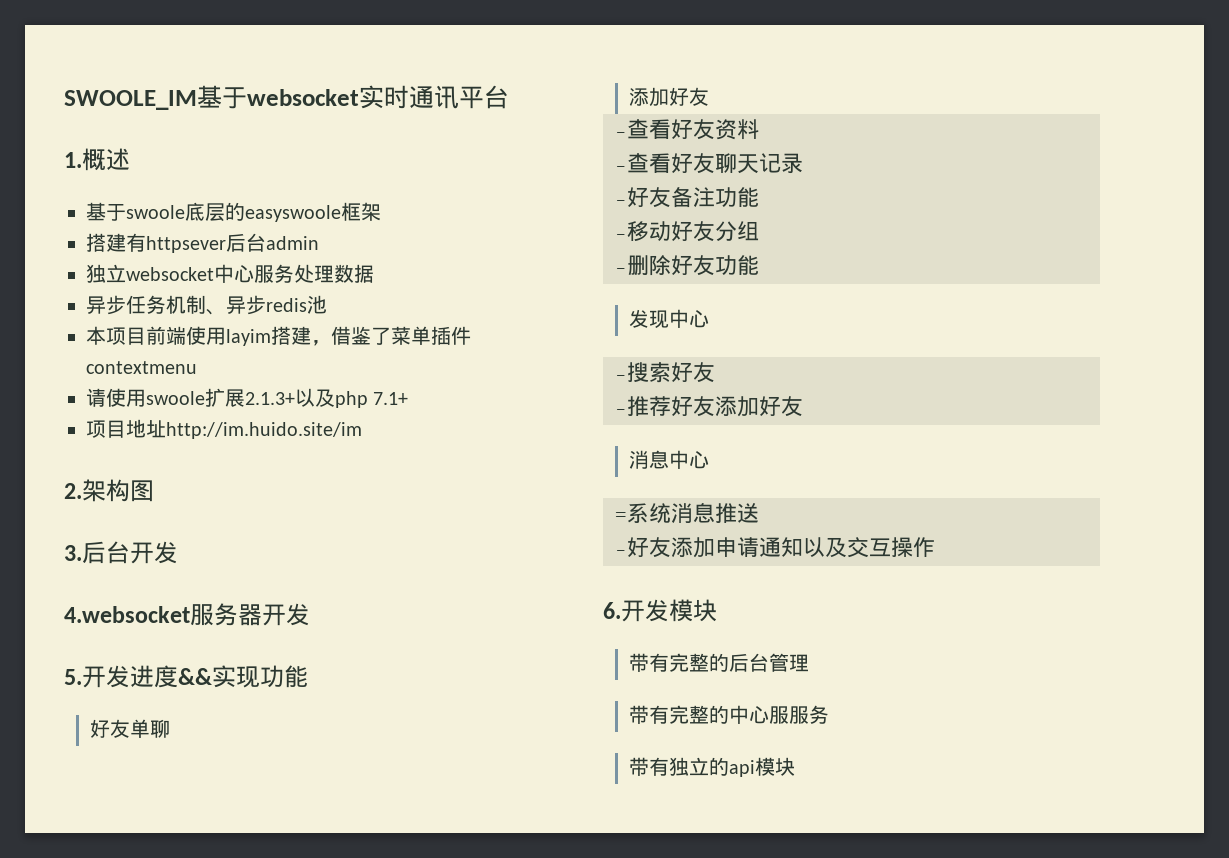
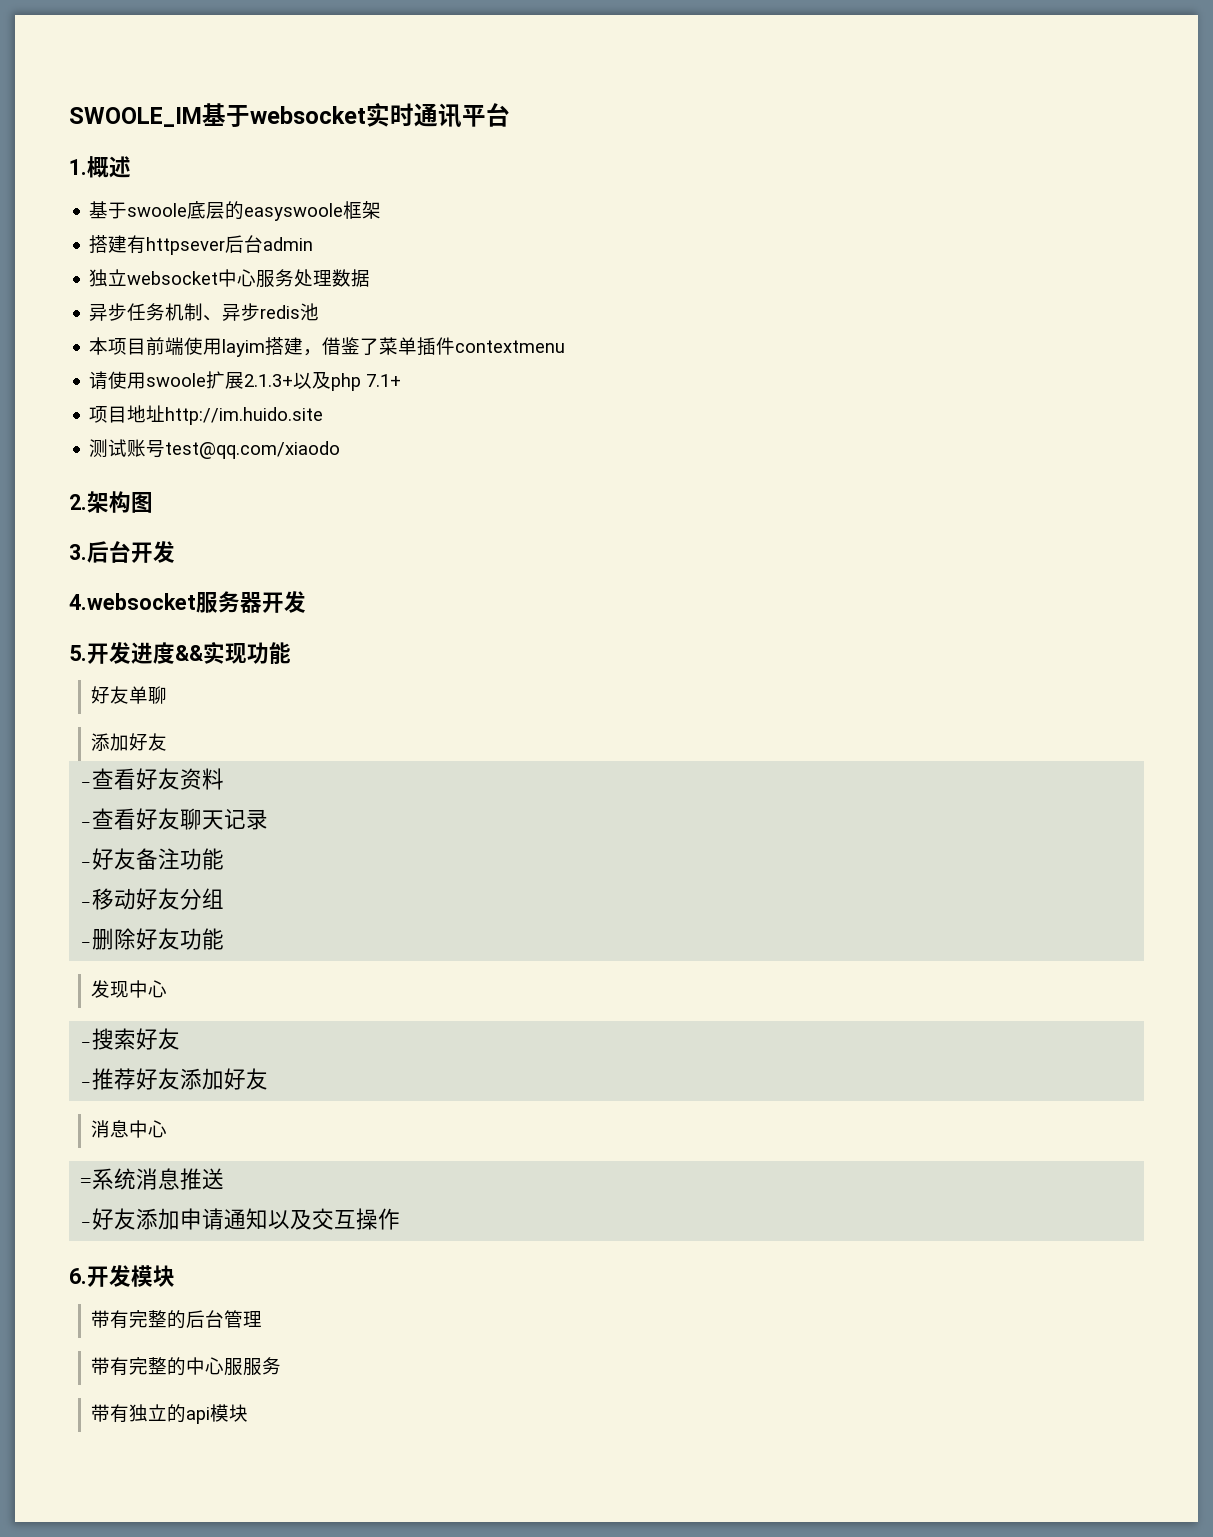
- 项目地址http://im.huido.site/im
+ 项目地址http://im.huido.site
+ 测试账号test@qq.com/xiaodo

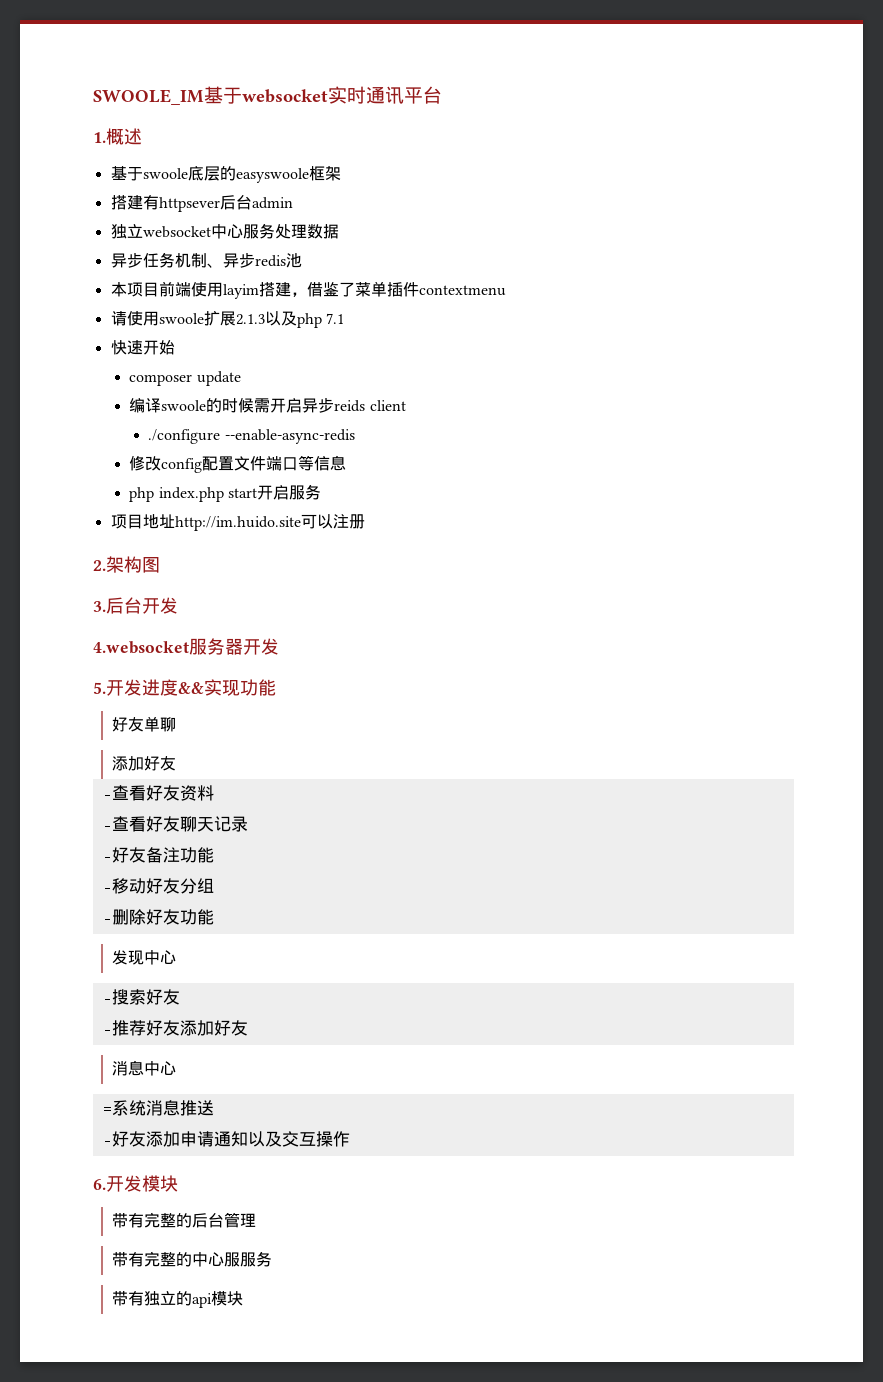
- 请使用swoole扩展2.1.3+以及php 7.1+
+ 请使用swoole扩展2.1.3以及php 7.1
+ 快速开始
+ composer update
+ 编译swoole的时候需开启异步reids client
+ ./configure --enable-async-redis
+ 修改config配置文件端口等信息
+ php index.php start开启服务
- 项目地址http://im.huido.site
- 测试账号test@qq.com/xiaodo
+ 项目地址http://im.huido.site可以注册

